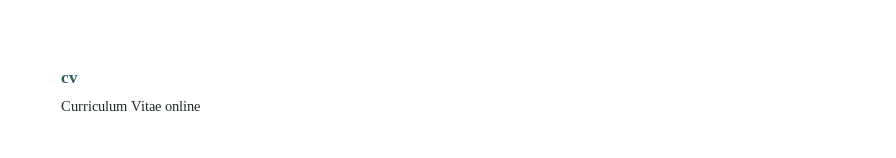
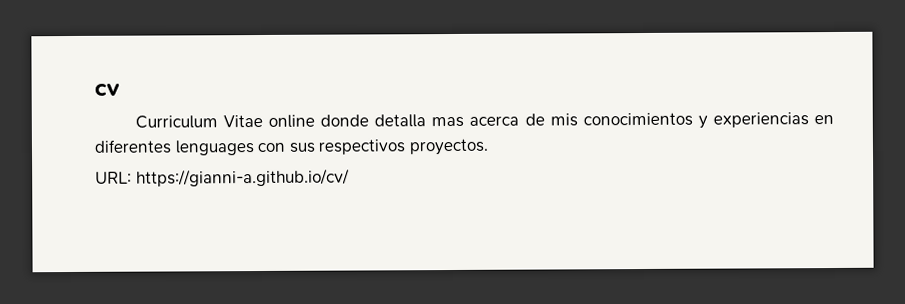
- Curriculum Vitae online
+ Curriculum Vitae online donde detalla mas acerca de mis conocimientos y experiencias en diferentes lenguages con sus respectivos proyectos.
+ URL: https://gianni-a.github.io/cv/

